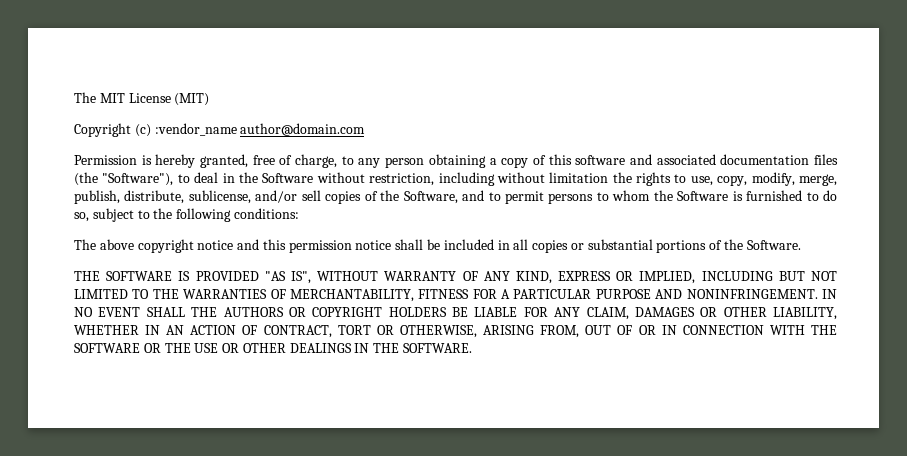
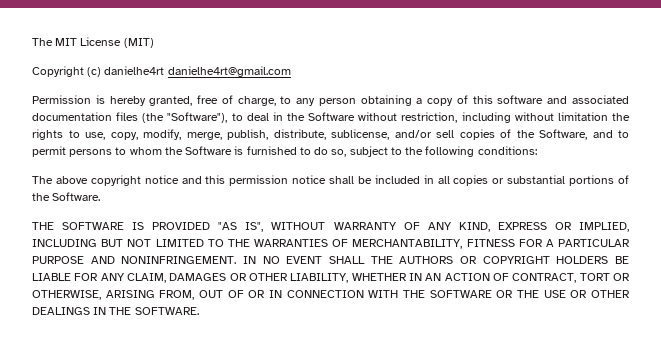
- Copyright (c) :vendor_name author@domain.com
+ Copyright (c) danielhe4rt danielhe4rt@gmail.com

